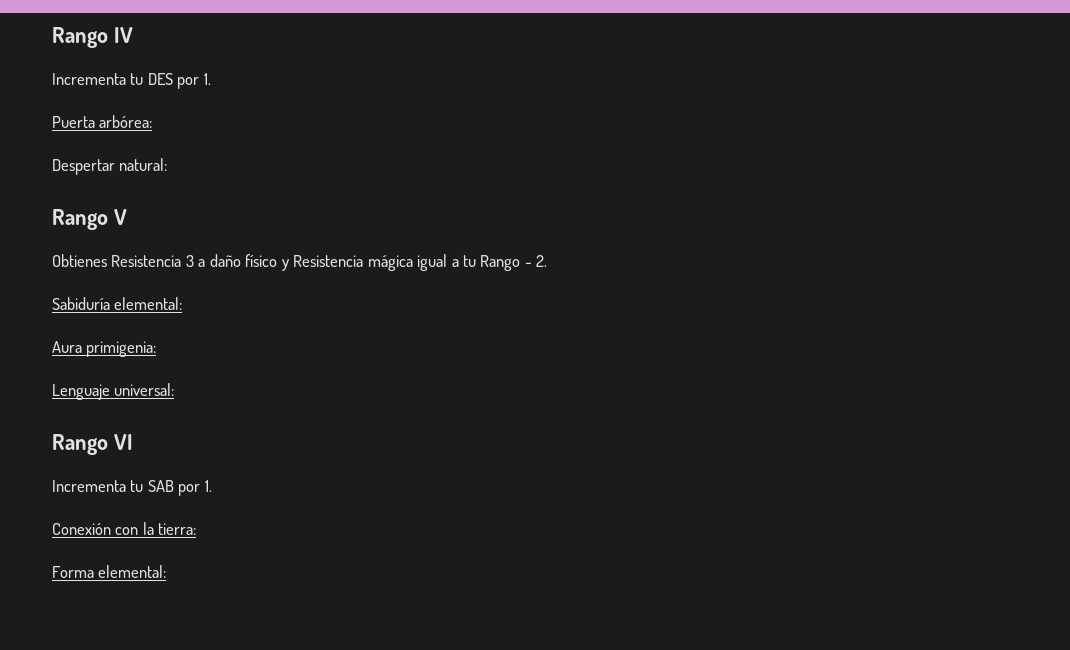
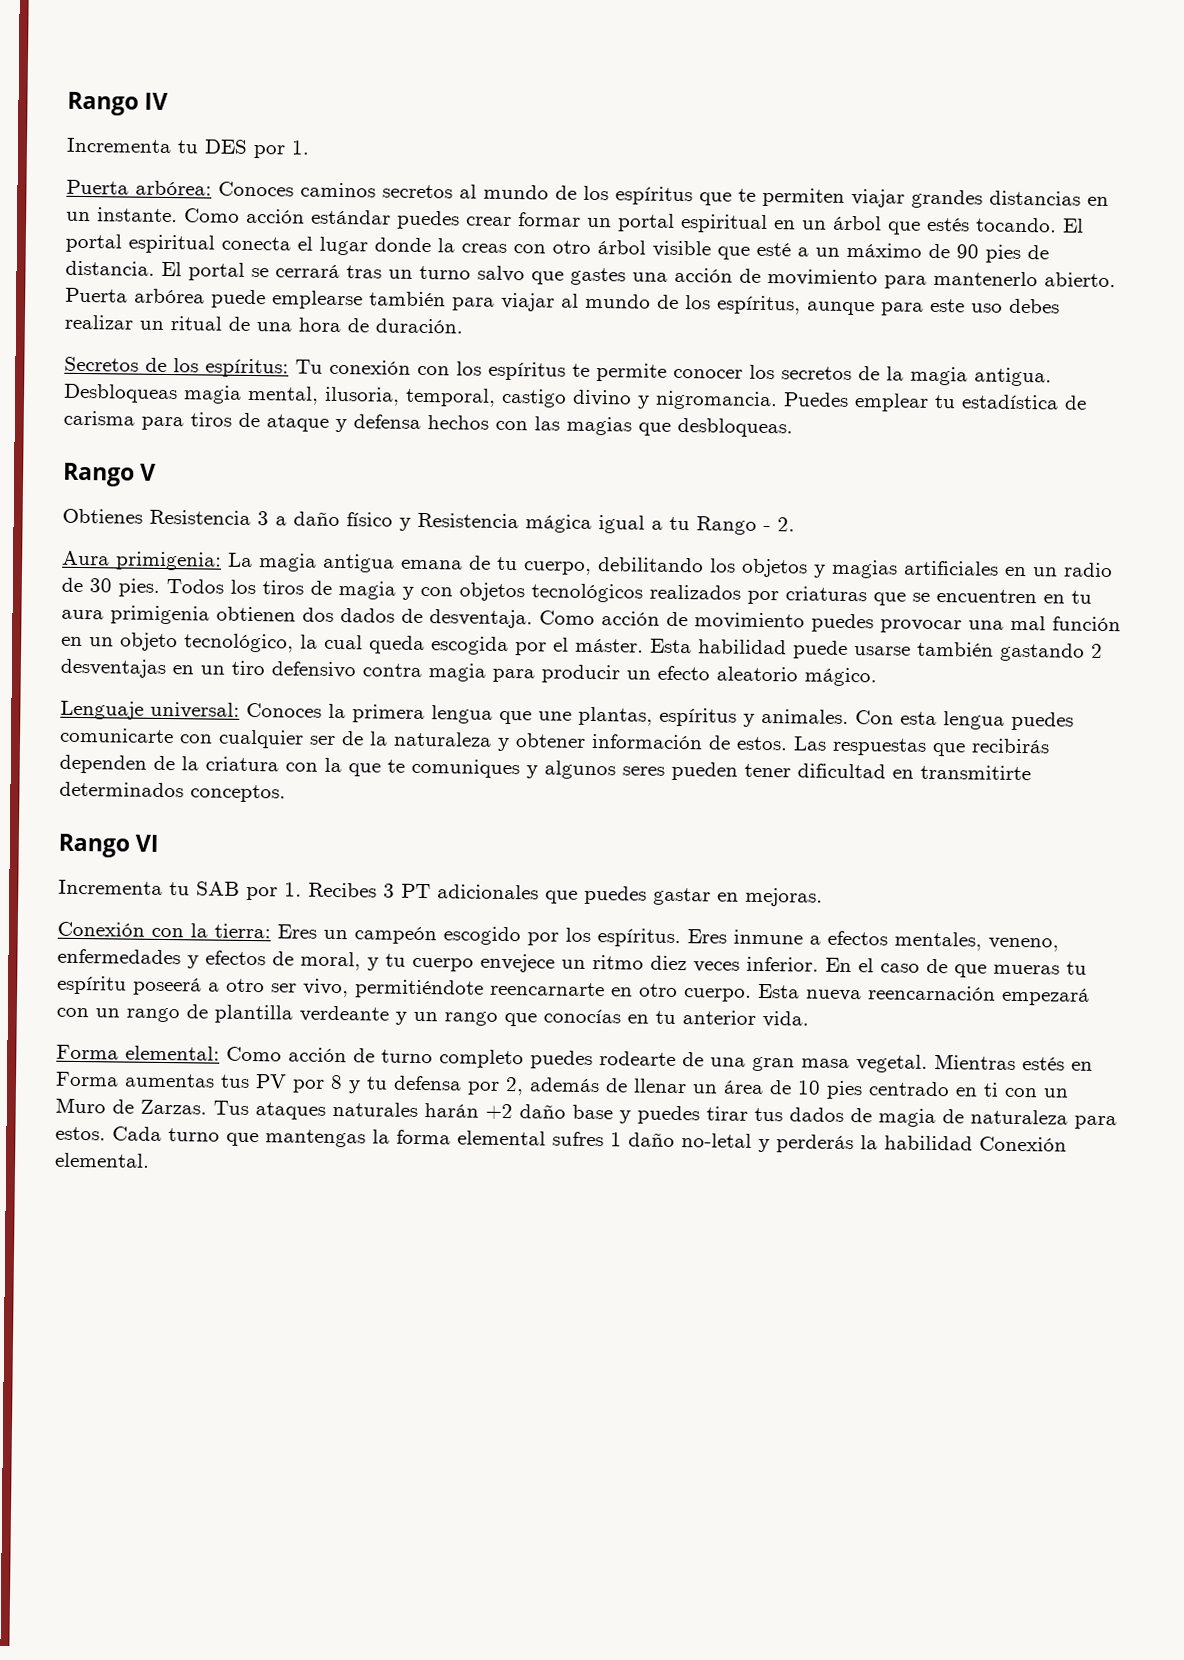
- Puerta arbórea:
- Despertar natural:
+ Puerta arbórea: Conoces caminos secretos al mundo de los espíritus que te permiten viajar grandes distancias en un instante. Como acción estándar puedes crear formar un portal espiritual en un árbol que estés tocando. El portal espiritual conecta el lugar donde la creas con otro árbol visible que esté a un máximo de 90 pies de distancia. El portal se cerrará tras un turno salvo que gastes una acción de movimiento para mantenerlo abierto. Puerta arbórea puede emplearse también para viajar al mundo de los espíritus, aunque para este uso debes realizar un ritual de una hora de duración.
+ Secretos de los espíritus: Tu conexión con los espíritus te permite conocer los secretos de la magia antigua. Desbloqueas magia mental, ilusoria, temporal, castigo divino y nigromancia. Puedes emplear tu estadística de carisma para tiros de ataque y defensa hechos con las magias que desbloqueas.
- Sabiduría elemental:
- Aura primigenia:
- Lenguaje universal:
+ Aura primigenia: La magia antigua emana de tu cuerpo, debilitando los objetos y magias artificiales en un radio de 30 pies. Todos los tiros de magia y con objetos tecnológicos realizados por criaturas que se encuentren en tu aura primigenia obtienen dos dados de desventaja. Como acción de movimiento puedes provocar una mal función en un objeto tecnológico, la cual queda escogida por el máster. Esta habilidad puede usarse también gastando 2 desventajas en un tiro defensivo contra magia para producir un efecto aleatorio mágico.
+ Lenguaje universal: Conoces la primera lengua que une plantas, espíritus y animales. Con esta lengua puedes comunicarte con cualquier ser de la naturaleza y obtener información de estos. Las respuestas que recibirás dependen de la criatura con la que te comuniques y algunos seres pueden tener dificultad en transmitirte determinados conceptos.
- Incrementa tu SAB por 1.
- Conexión con la tierra:
- Forma elemental:
+ Incrementa tu SAB por 1. Recibes 3 PT adicionales que puedes gastar en mejoras.
+ Conexión con la tierra: Eres un campeón escogido por los espíritus. Eres inmune a efectos mentales, veneno, enfermedades y efectos de moral, y tu cuerpo envejece un ritmo diez veces inferior. En el caso de que mueras tu espíritu poseerá a otro ser vivo, permitiéndote reencarnarte en otro cuerpo. Esta nueva reencarnación empezará con un rango de plantilla verdeante y un rango que conocías en tu anterior vida.
+ Forma elemental: Como acción de turno completo puedes rodearte de una gran masa vegetal. Mientras estés en Forma aumentas tus PV por 8 y tu defensa por 2, además de llenar un área de 10 pies centrado en ti con un Muro de Zarzas. Tus ataques naturales harán +2 daño base y puedes tirar tus dados de magia de naturaleza para estos. Cada turno que mantengas la forma elemental sufres 1 daño no-letal y perderás la habilidad Conexión elemental.

